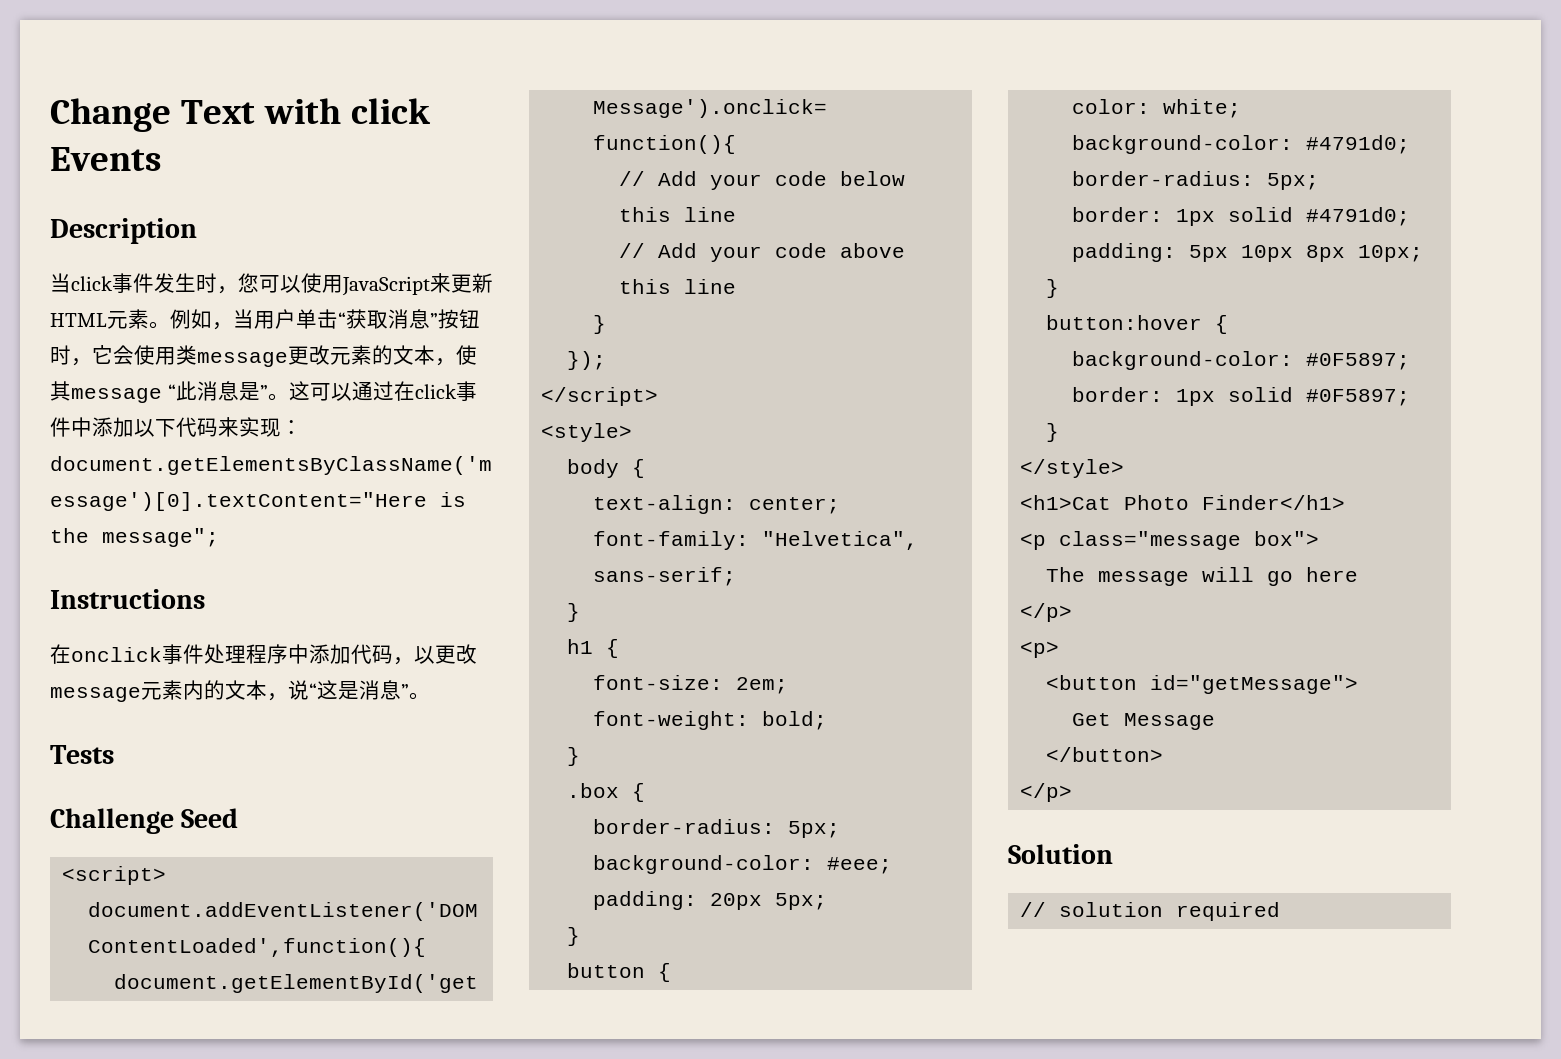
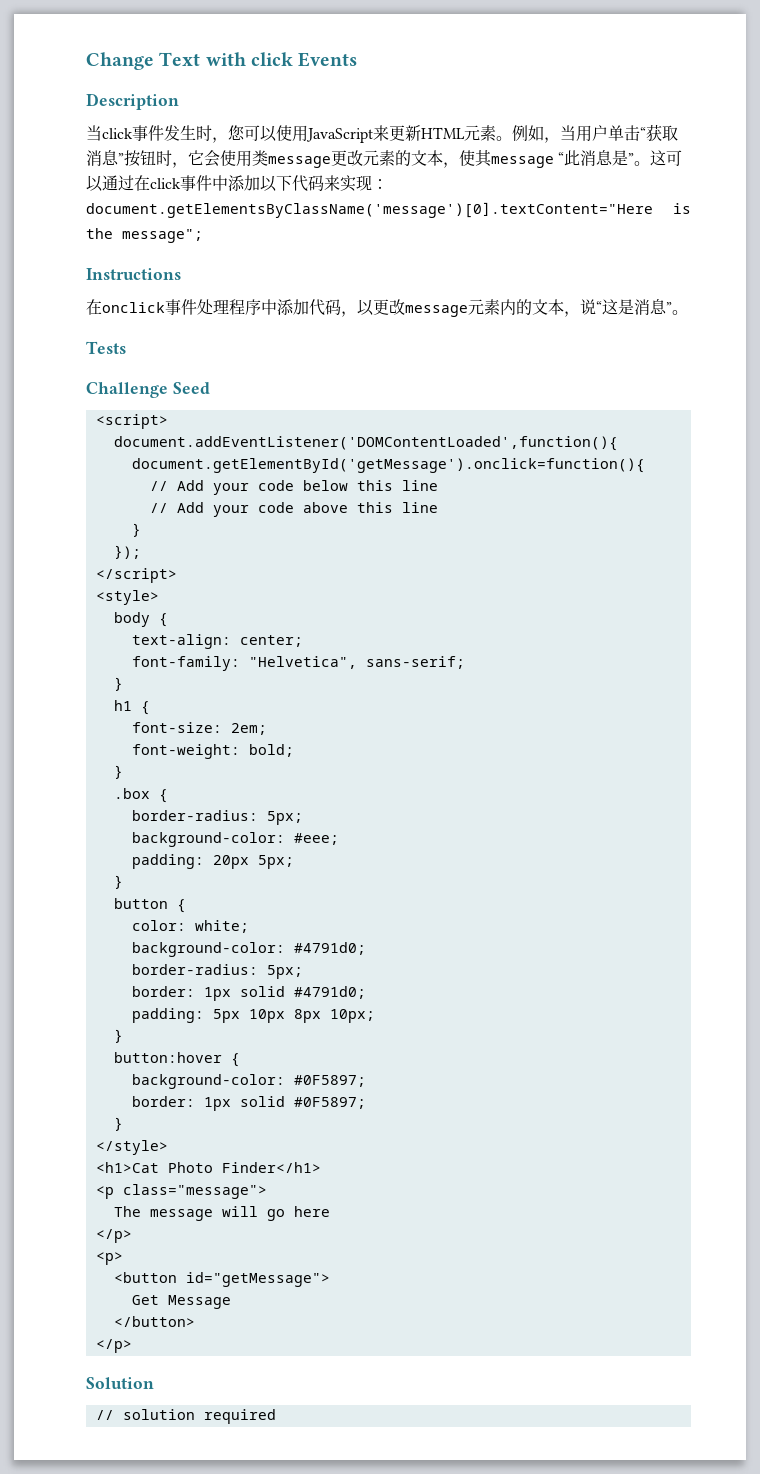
- <p class="message box">
+ <p class="message">

